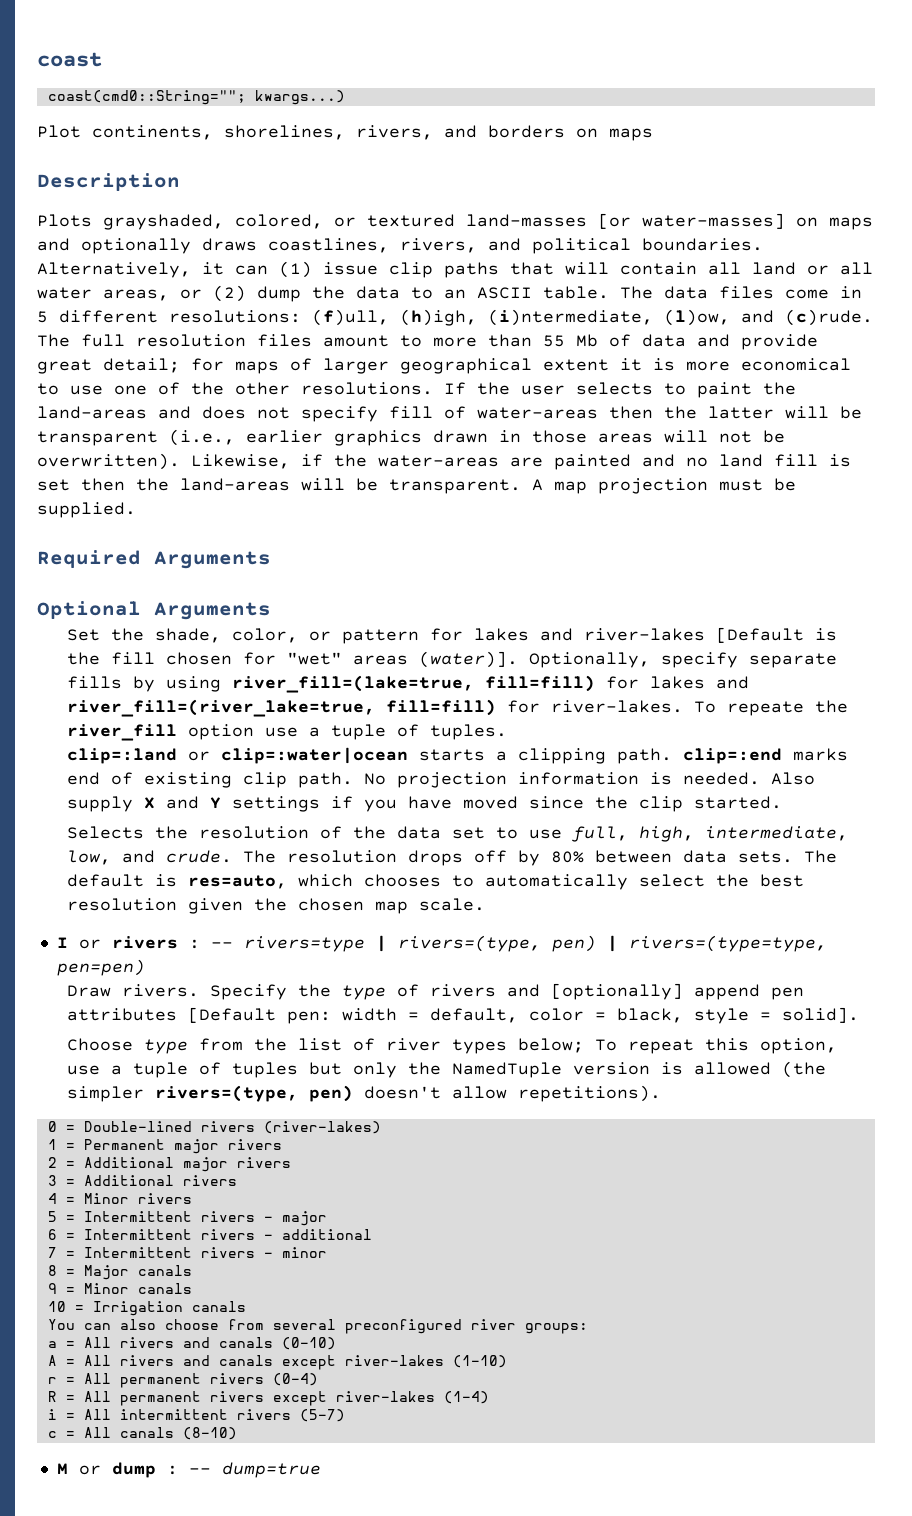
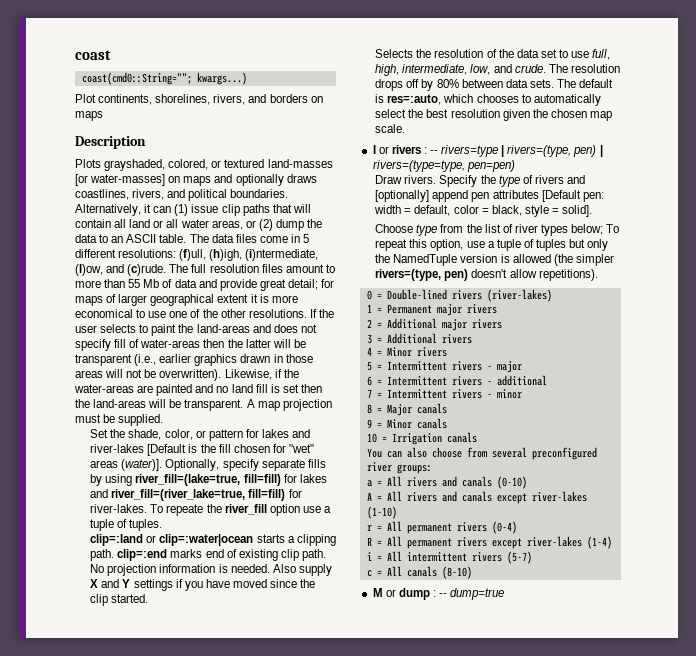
- Required Arguments
- Optional Arguments
- The default is res=auto, which chooses to automatically select the best resolution given the chosen map scale.
+ The default is res=:auto, which chooses to automatically select the best resolution given the chosen map scale.

